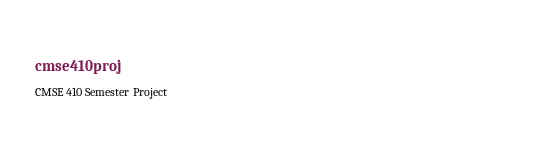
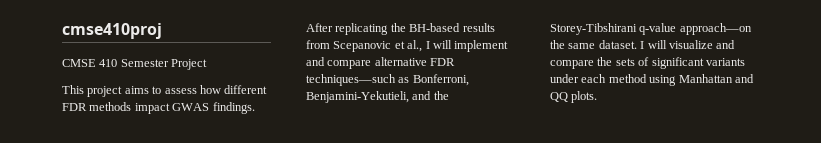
+ This project aims to assess how different FDR methods impact GWAS findings. After replicating the BH-based results from Scepanovic et al., I will implement and compare alternative FDR techniques—such as Bonferroni, Benjamini-Yekutieli, and the Storey-Tibshirani q-value approach—on the same dataset. I will visualize and compare the sets of significant variants under each method using Manhattan and QQ plots.

